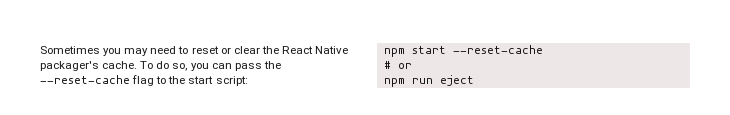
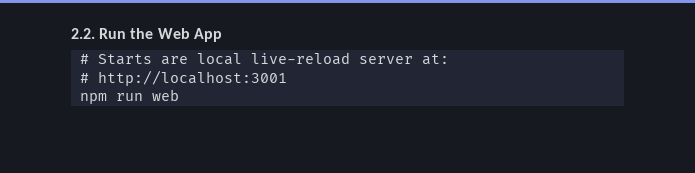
- Sometimes you may need to reset or clear the React Native packager's cache. To do so, you can pass the --reset-cache flag to the start script:
- npm start --reset-cache
- # or
+ 2.2. Run the Web App
+ # Starts are local live-reload server at:
+ # http://localhost:3001
- npm run eject
+ npm run web

